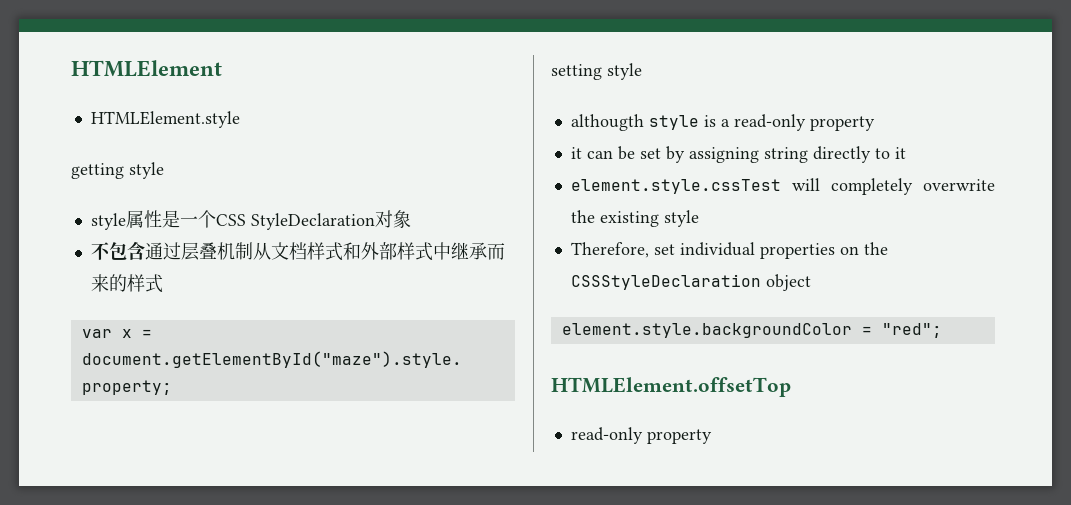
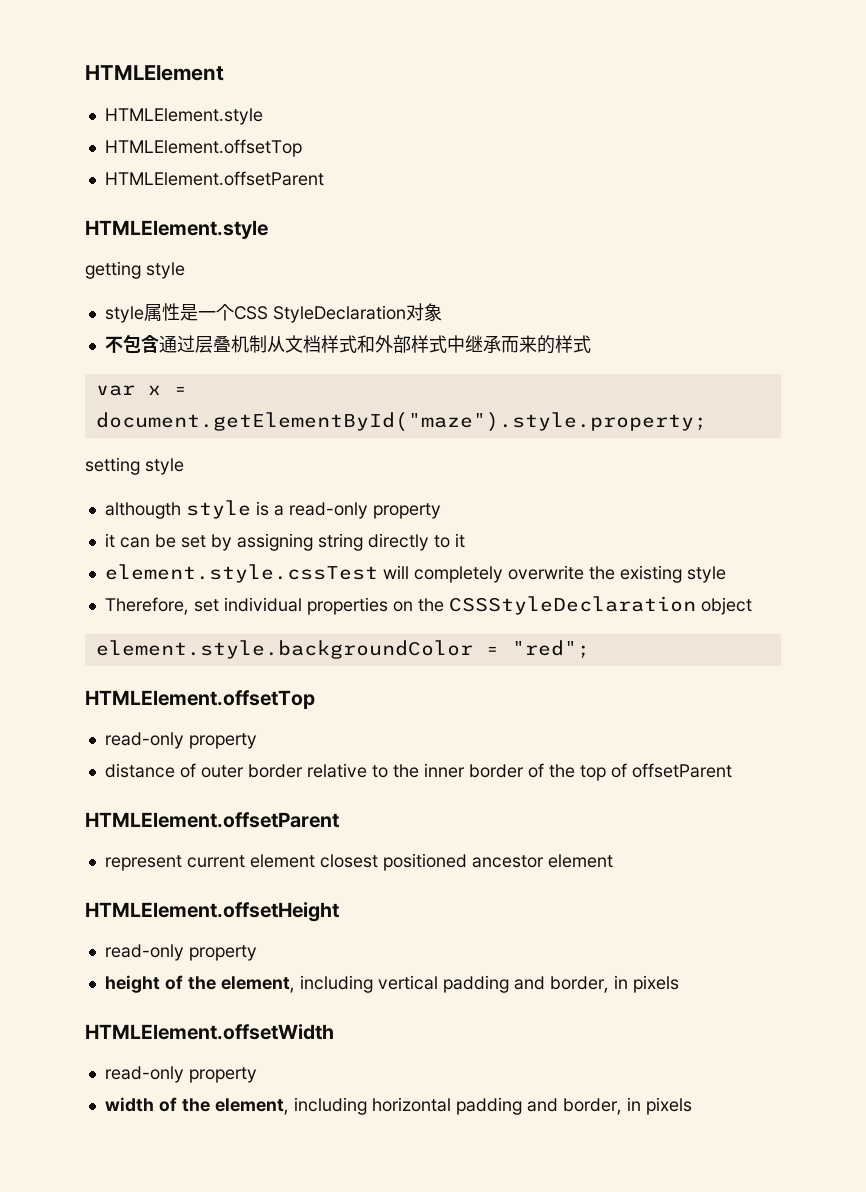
  HTMLElement
+ HTMLElement.style
+ HTMLElement.offsetTop
+ HTMLElement.offsetParent
+ distance of outer border relative to the inner border of the top of offsetParent
+ HTMLElement.offsetParent
+ represent current element closest positioned ancestor element
+ HTMLElement.offsetHeight
+ read-only property
+ height of the element, including vertical padding and border, in pixels
+ HTMLElement.offsetWidth
+ read-only property
+ width of the element, including horizontal padding and border, in pixels

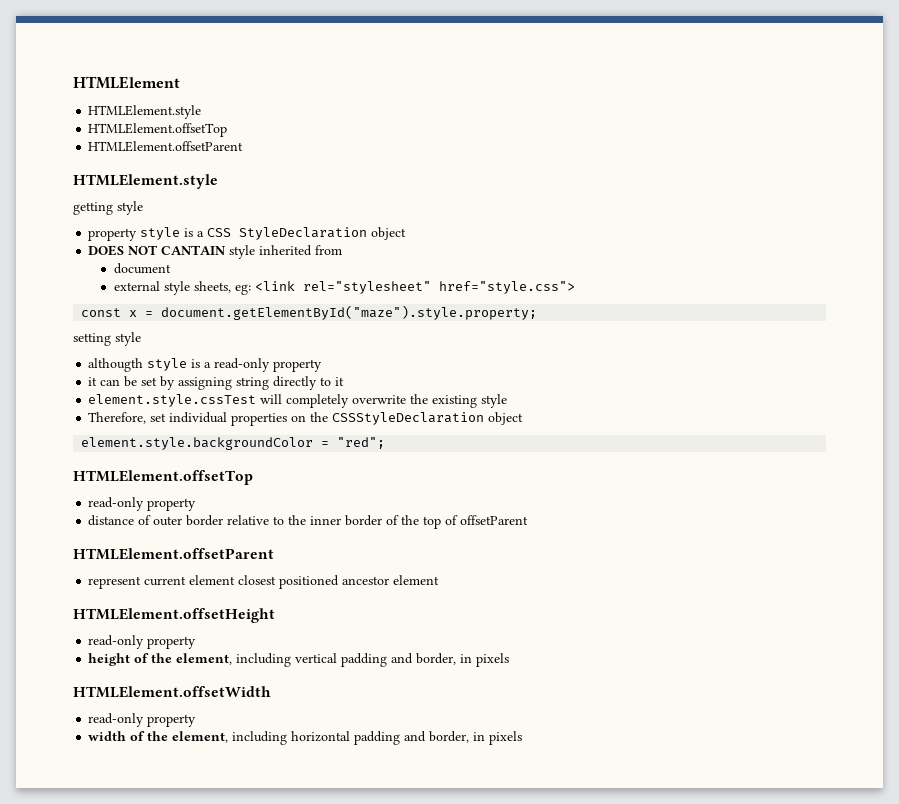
- style属性是一个CSS StyleDeclaration对象
- 不包含通过层叠机制从文档样式和外部样式中继承而来的样式
- var x = document.getElementById("maze").style.property;
+ property style is a CSS StyleDeclaration object
+ DOES NOT CANTAIN style inherited from
+ document
+ external style sheets, eg: <link rel="stylesheet" href="style.css">
+ const x = document.getElementById("maze").style.property;

